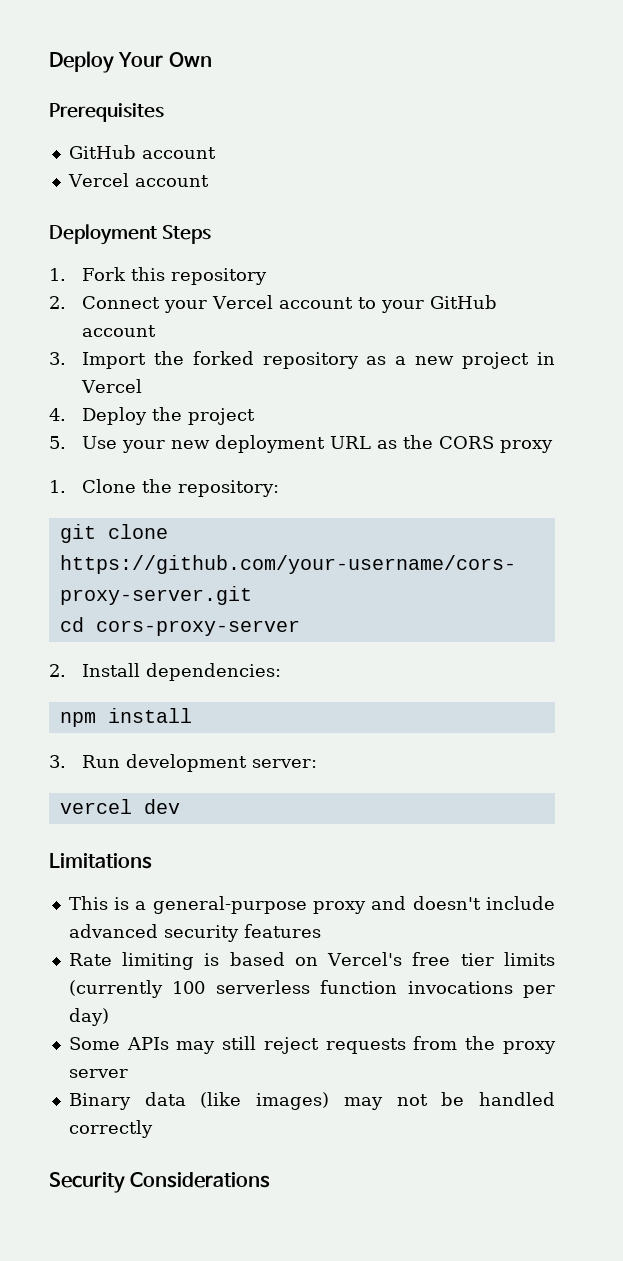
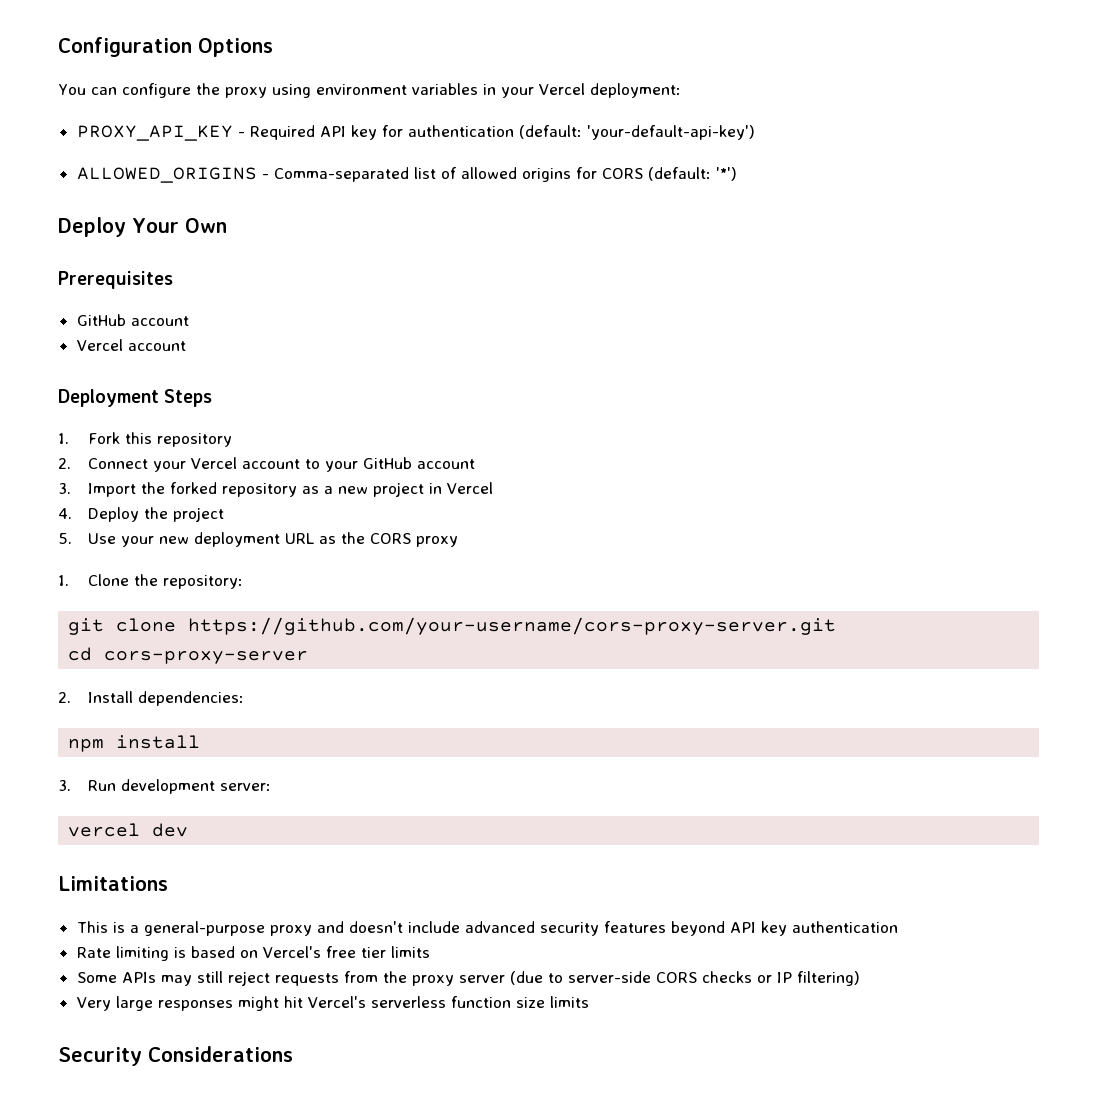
+ Configuration Options
+ You can configure the proxy using environment variables in your Vercel deployment:
+ PROXY_API_KEY - Required API key for authentication (default: 'your-default-api-key')
+ ALLOWED_ORIGINS - Comma-separated list of allowed origins for CORS (default: '*')
- This is a general-purpose proxy and doesn't include advanced security features
+ This is a general-purpose proxy and doesn't include advanced security features beyond API key authentication
- Rate limiting is based on Vercel's free tier limits (currently 100 serverless function invocations per day)
+ Rate limiting is based on Vercel's free tier limits
- Some APIs may still reject requests from the proxy server
- Binary data (like images) may not be handled correctly
+ Some APIs may still reject requests from the proxy server (due to server-side CORS checks or IP filtering)
+ Very large responses might hit Vercel's serverless function size limits

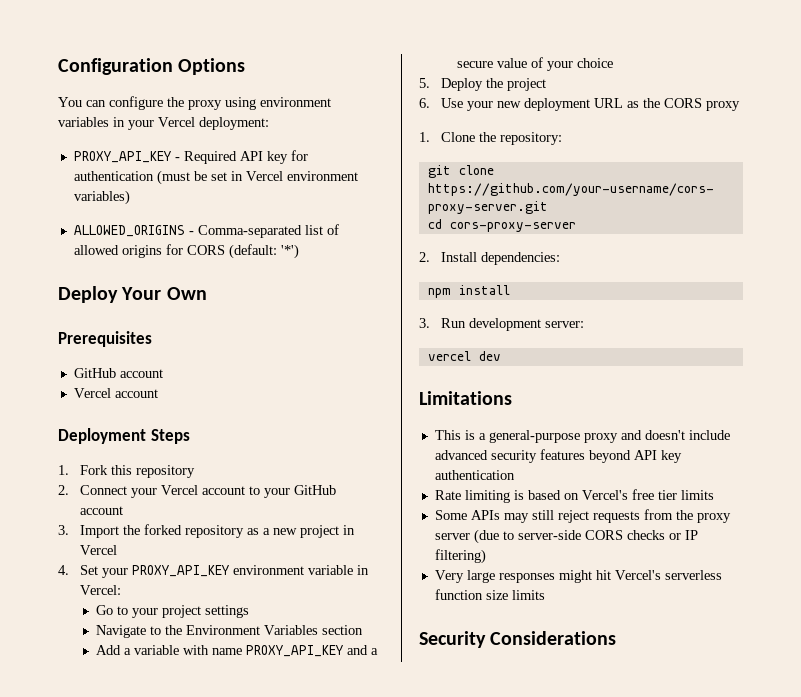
- PROXY_API_KEY - Required API key for authentication (default: 'your-default-api-key')
+ PROXY_API_KEY - Required API key for authentication (must be set in Vercel environment variables)
- 4. Deploy the project
+ 4. Set your PROXY_API_KEY environment variable in Vercel:
+ Go to your project settings
+ Navigate to the Environment Variables section
+ Add a variable with name PROXY_API_KEY and a secure value of your choice
+ 5. Deploy the project
- 5. Use your new deployment URL as the CORS proxy
+ 6. Use your new deployment URL as the CORS proxy

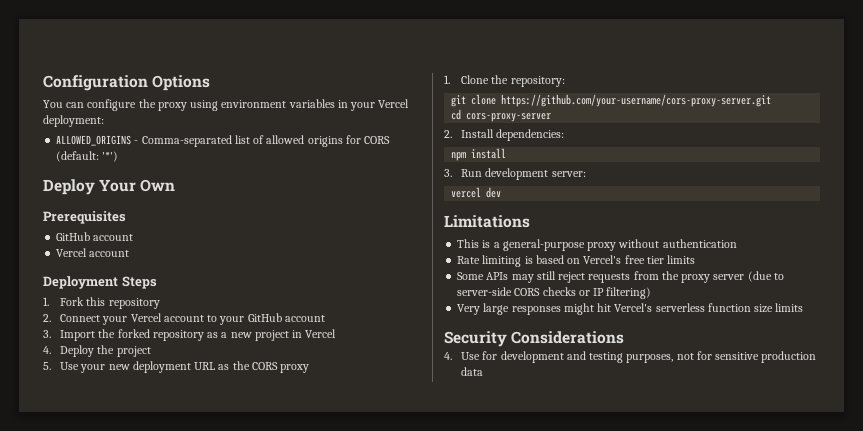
- PROXY_API_KEY - Required API key for authentication (must be set in Vercel environment variables)
- 4. Set your PROXY_API_KEY environment variable in Vercel:
- Go to your project settings
- Navigate to the Environment Variables section
- Add a variable with name PROXY_API_KEY and a secure value of your choice
- 5. Deploy the project
+ 4. Deploy the project
- 6. Use your new deployment URL as the CORS proxy
+ 5. Use your new deployment URL as the CORS proxy
- This is a general-purpose proxy and doesn't include advanced security features beyond API key authentication
+ This is a general-purpose proxy without authentication
+ 4. Use for development and testing purposes, not for sensitive production data

